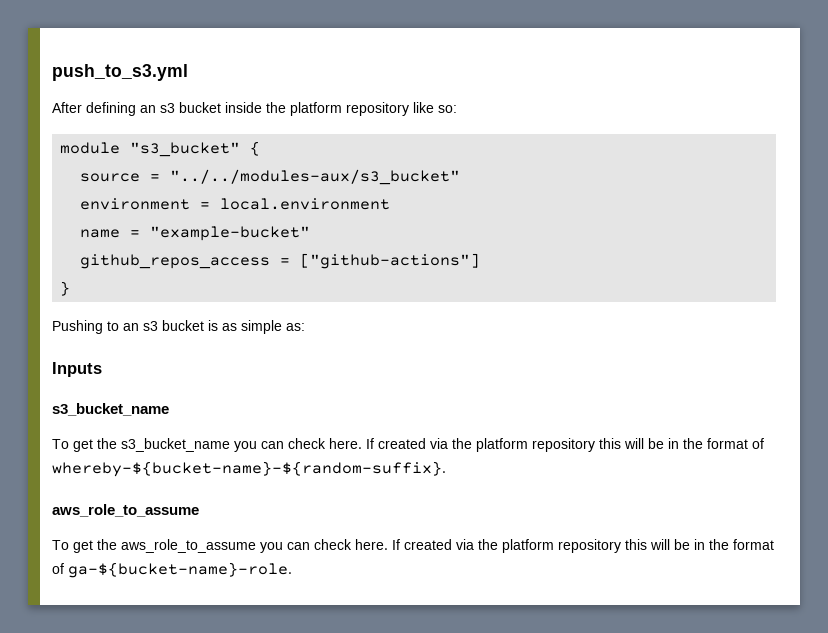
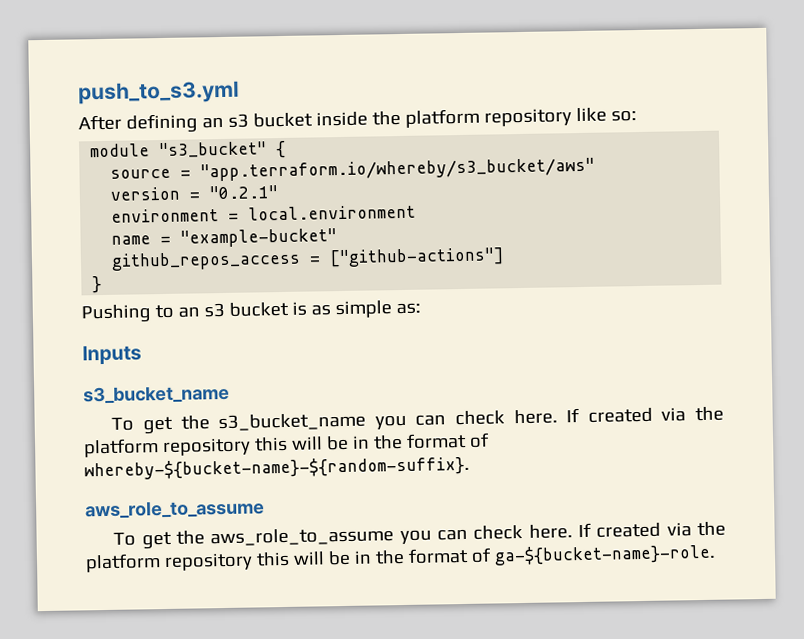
- source = "../../modules-aux/s3_bucket"
+ source = "app.terraform.io/whereby/s3_bucket/aws"
+ version = "0.2.1"

